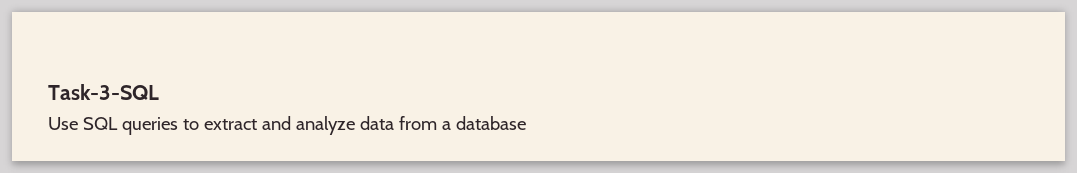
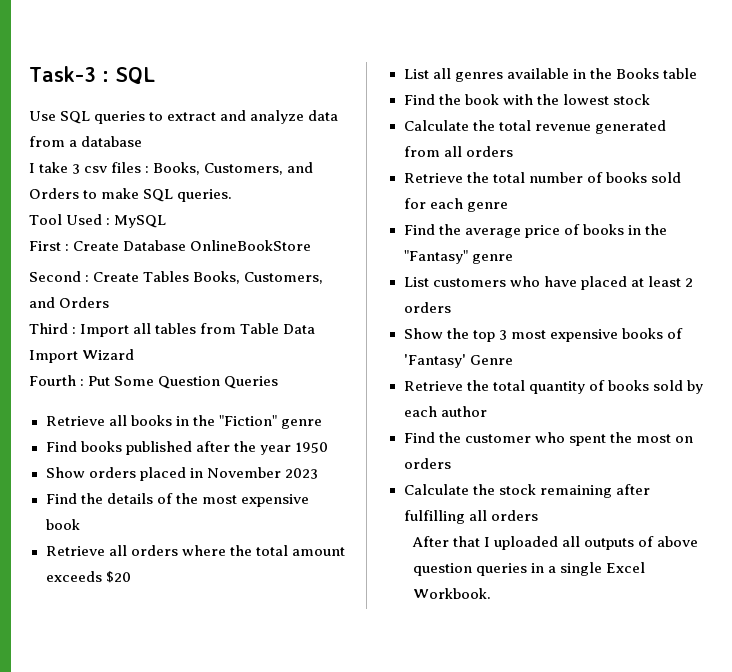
- Task-3-SQL
+ Task-3 : SQL
+ I take 3 csv files : Books, Customers, and Orders to make SQL queries.
+ Tool Used : MySQL
+ First : Create Database OnlineBookStore
+ Second : Create Tables Books, Customers, and Orders
+ Third : Import all tables from Table Data Import Wizard
+ Fourth : Put Some Question Queries
+ Retrieve all books in the "Fiction" genre
+ Find books published after the year 1950
+ Show orders placed in November 2023
+ Find the details of the most expensive book
+ Retrieve all orders where the total amount exceeds $20
+ List all genres available in the Books table
+ Find the book with the lowest stock
+ Calculate the total revenue generated from all orders
+ Retrieve the total number of books sold for each genre
+ Find the average price of books in the "Fantasy" genre
+ List customers who have placed at least 2 orders
+ Show the top 3 most expensive books of 'Fantasy' Genre
+ Retrieve the total quantity of books sold by each author
+ Find the customer who spent the most on orders
+ Calculate the stock remaining after fulfilling all orders
+ After that I uploaded all outputs of above question queries in a single Excel Workbook.

